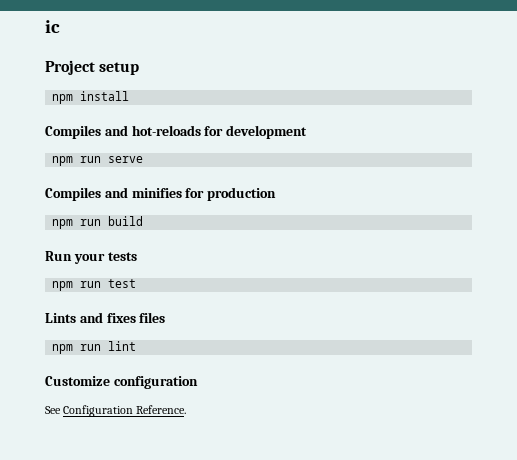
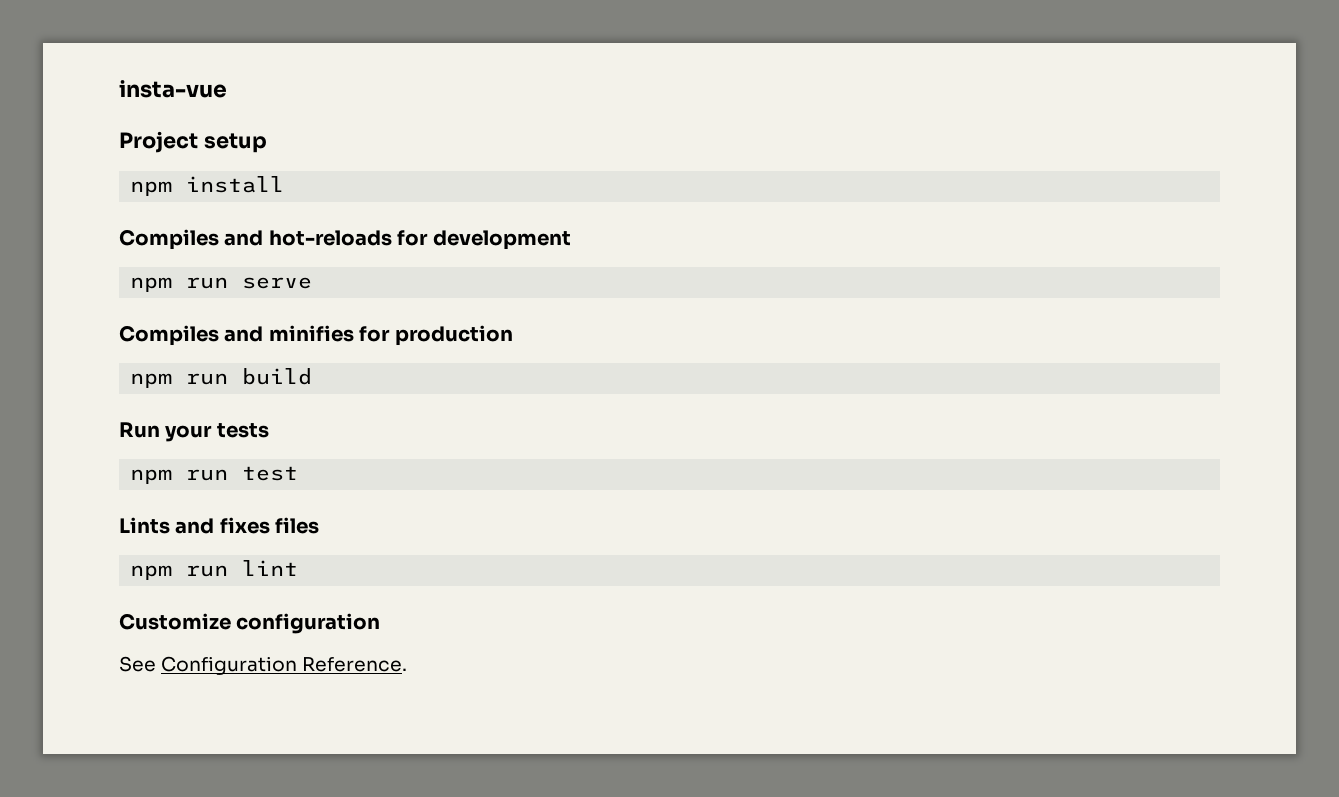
- ic
+ insta-vue

